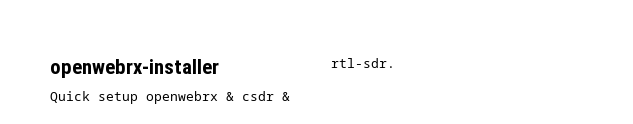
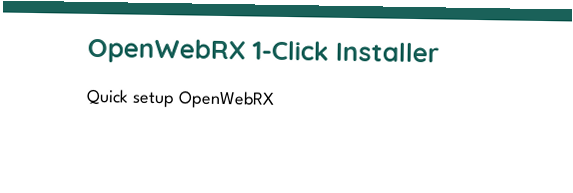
- openwebrx-installer
+ OpenWebRX 1-Click Installer
- Quick setup openwebrx & csdr & rtl-sdr.
+ Quick setup OpenWebRX

